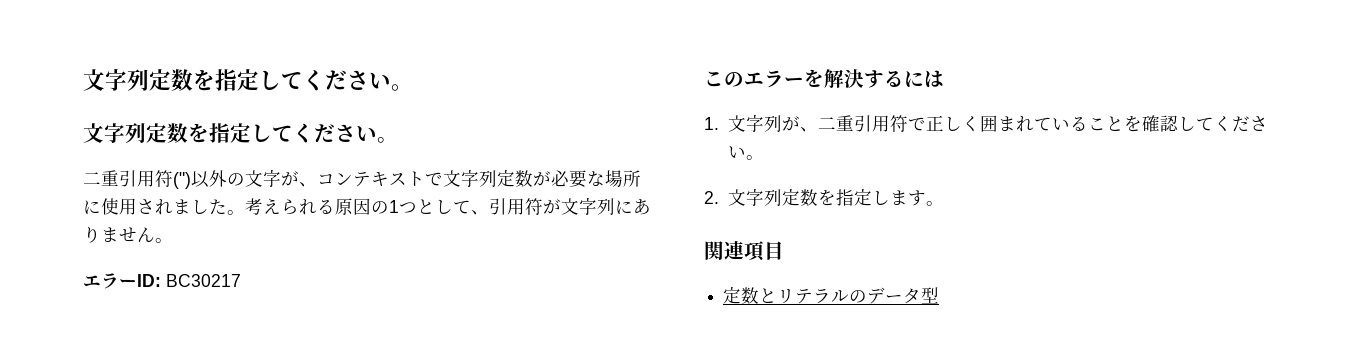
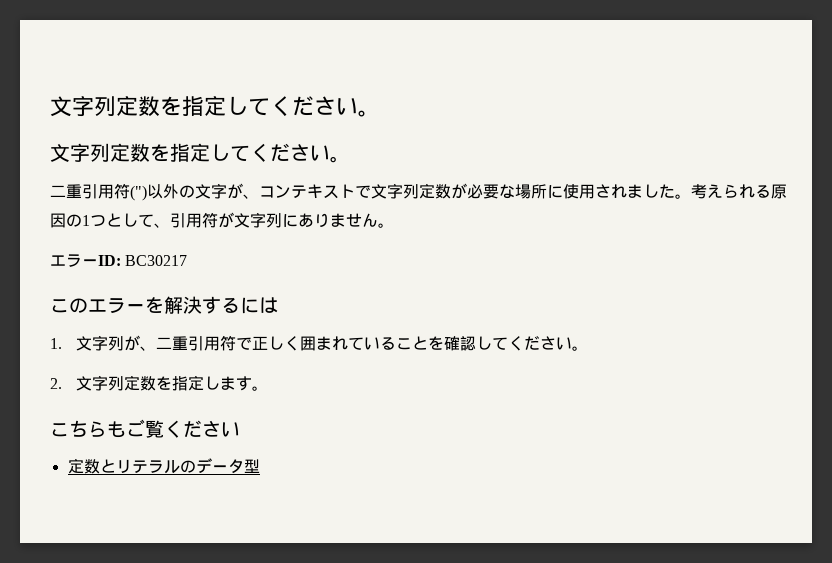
- 関連項目
+ こちらもご覧ください

